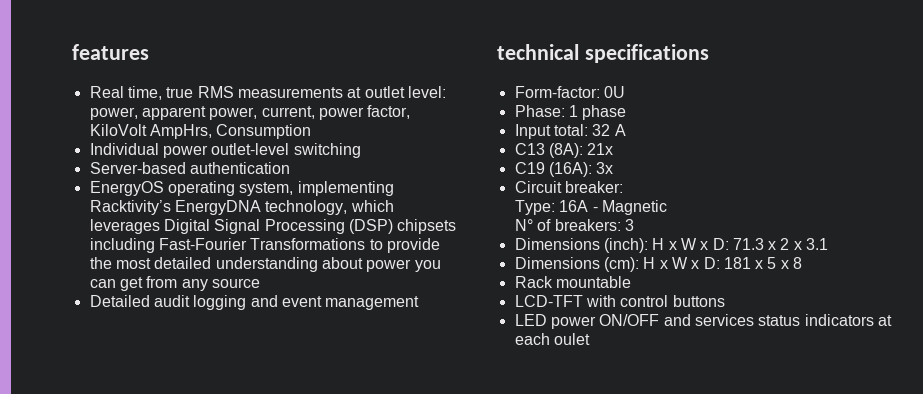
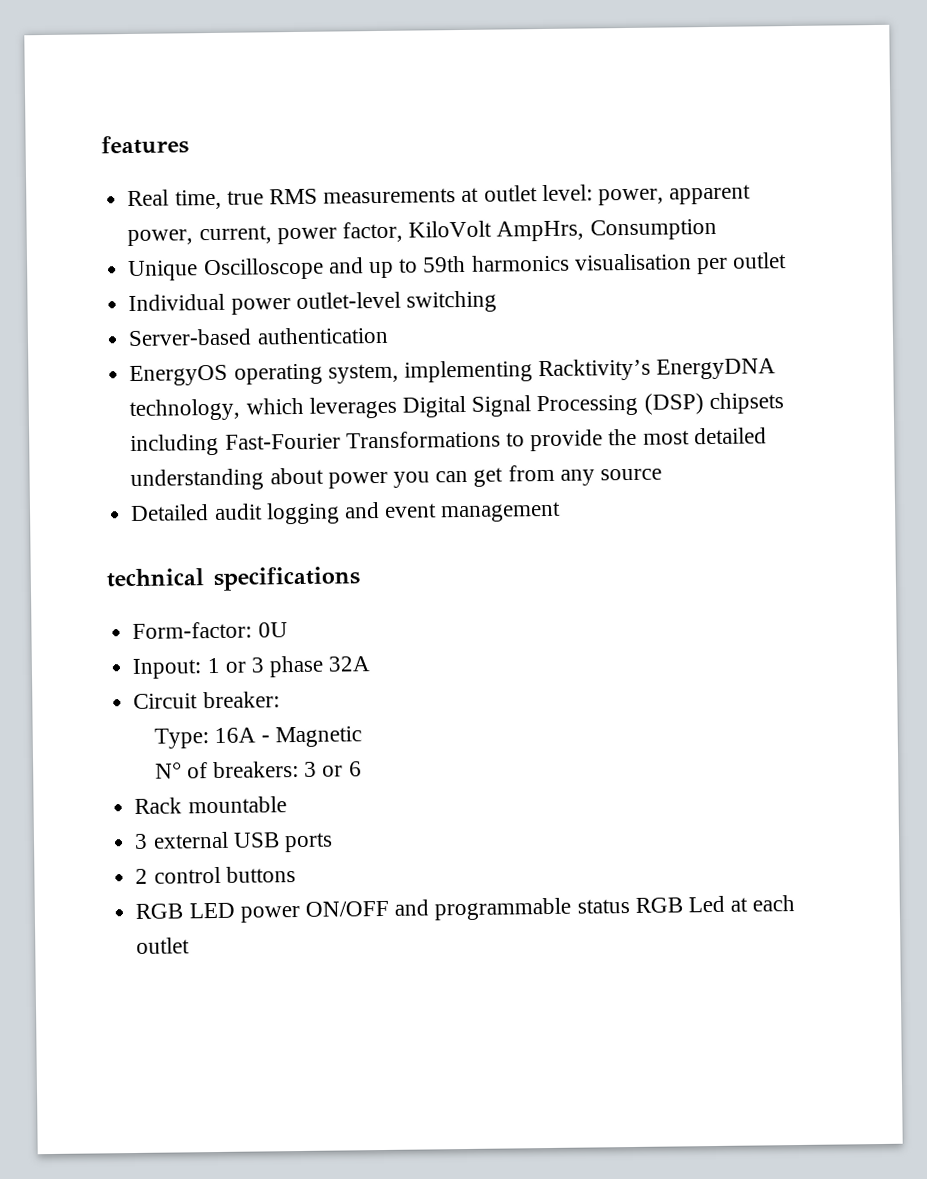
+ Unique Oscilloscope and up to 59th harmonics visualisation per outlet
- Phase: 1 phase
- Input total: 32 A
- C13 (8A): 21x
- C19 (16A): 3x
+ Inpout: 1 or 3 phase 32A
- N° of breakers: 3
- Dimensions (inch): H x W x D: 71.3 x 2 x 3.1
- Dimensions (cm): H x W x D: 181 x 5 x 8
+ N° of breakers: 3 or 6
  Rack mountable
- LCD-TFT with control buttons
+ 3 external USB ports
+ 2 control buttons
- LED power ON/OFF and services status indicators at each oulet
+ RGB LED power ON/OFF and programmable status RGB Led at each outlet

